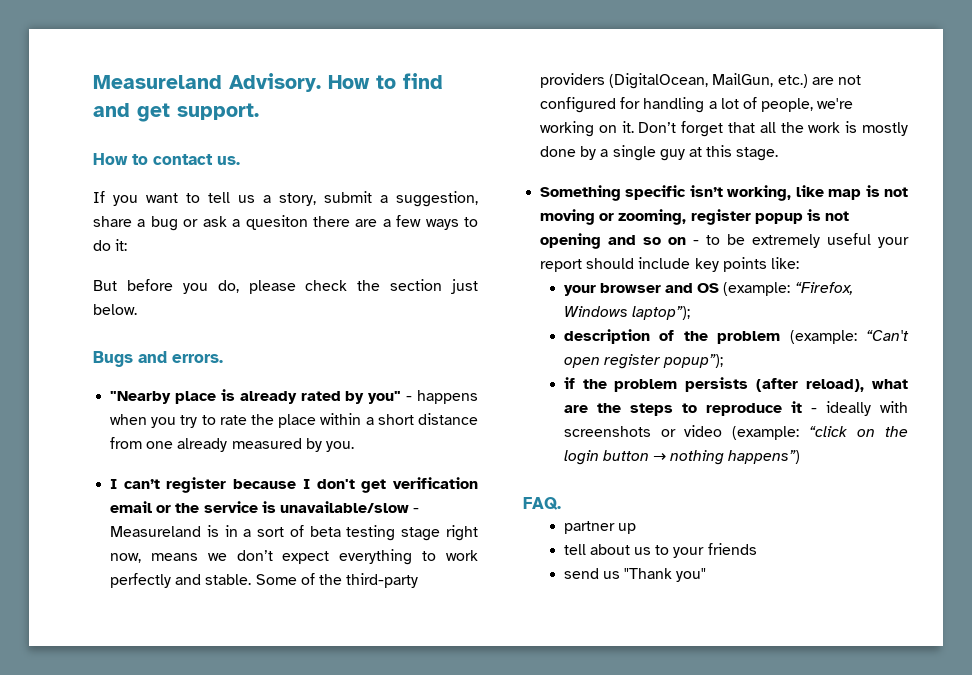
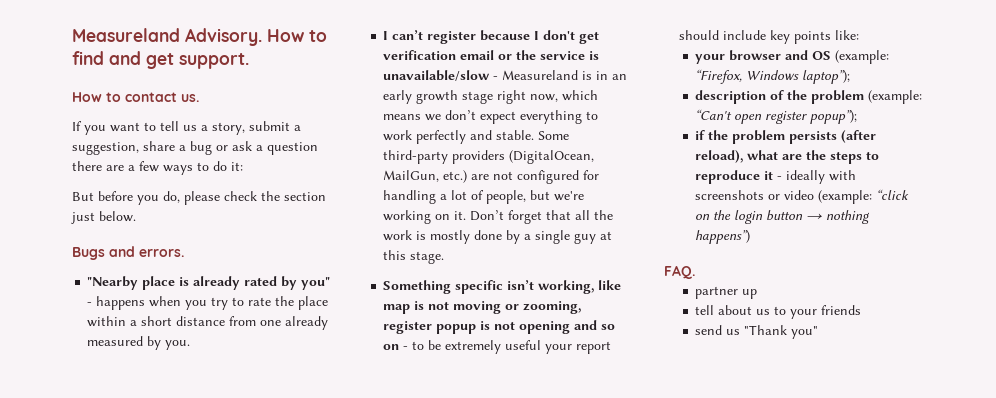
- If you want to tell us a story, submit a suggestion, share a bug or ask a quesiton there are a few ways to do it:
+ If you want to tell us a story, submit a suggestion, share a bug or ask a question there are a few ways to do it:
- I can’t register because I don't get verification email or the service is unavailable/slow - Measureland is in a sort of beta testing stage right now, means we don’t expect everything to work perfectly and stable.
+ I can’t register because I don't get verification email or the service is unavailable/slow - Measureland is in an early growth stage right now, which means we don’t expect everything to work perfectly and stable.
- Some of the third-party providers (DigitalOcean, MailGun, etc.) are not configured for handling a lot of people, we're working on it.
+ Some third-party providers (DigitalOcean, MailGun, etc.) are not configured for handling a lot of people, but we're working on it.

